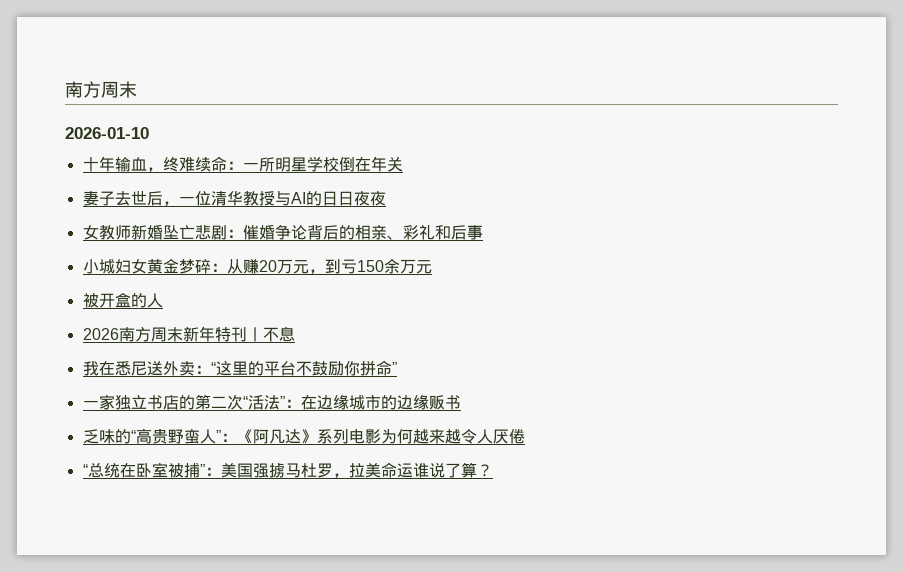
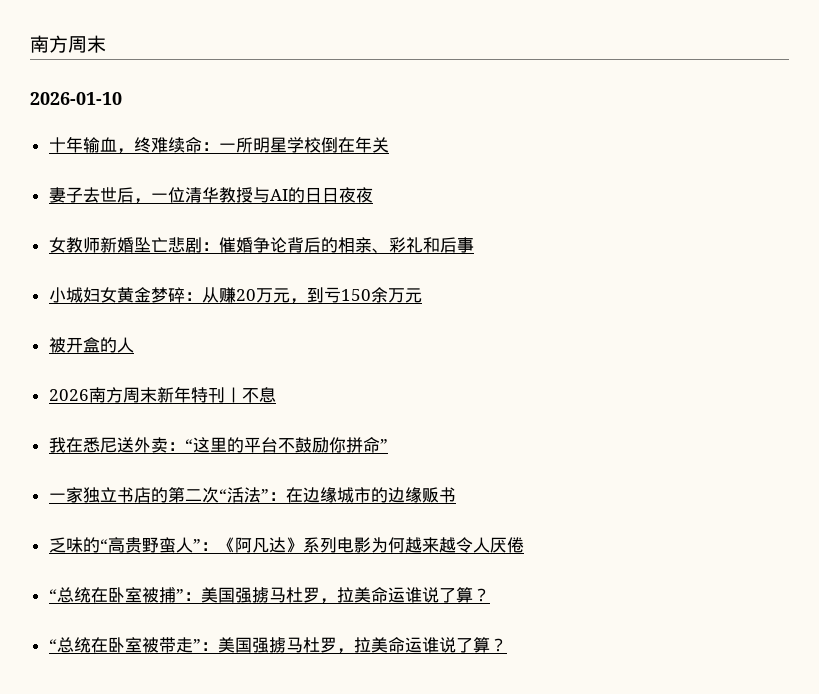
+ “总统在卧室被带走”：美国强掳马杜罗，拉美命运谁说了算？

